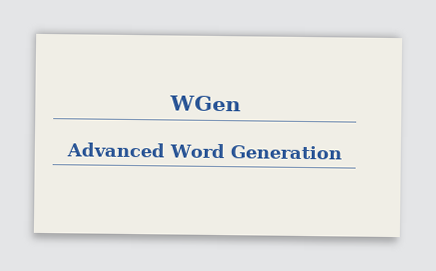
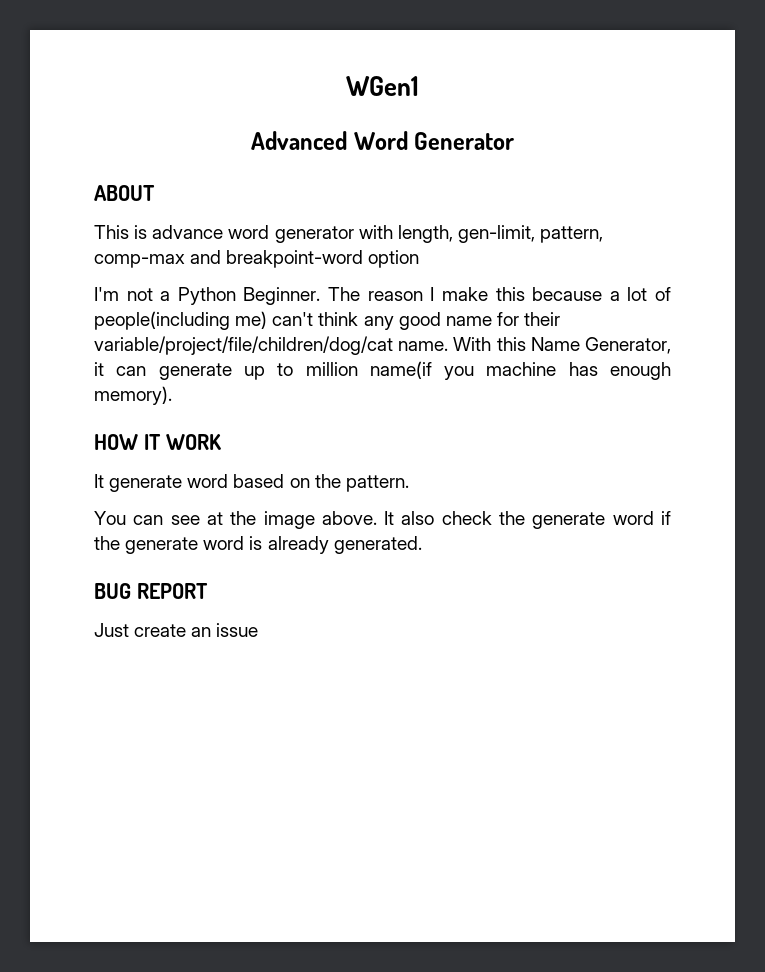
- WGen
+ WGen1
- Advanced Word Generation
+ Advanced Word Generator
+ ABOUT
+ This is advance word generator with length, gen-limit, pattern, comp-max and breakpoint-word option
+ I'm not a Python Beginner. The reason I make this because a lot of people(including me) can't think any good name for their variable/project/file/children/dog/cat name. With this Name Generator, it can generate up to million name(if you machine has enough memory).
+ HOW IT WORK
+ It generate word based on the pattern.
+ You can see at the image above. It also check the generate word if the generate word is already generated.
+ BUG REPORT
+ Just create an issue

